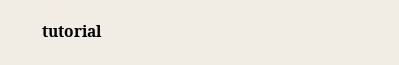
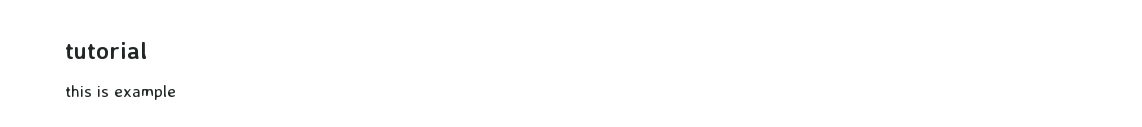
+ this is example

